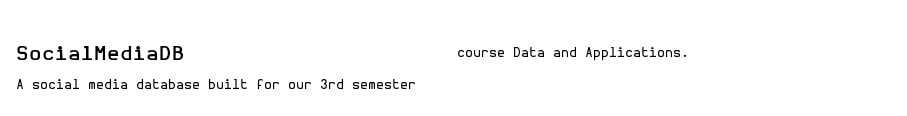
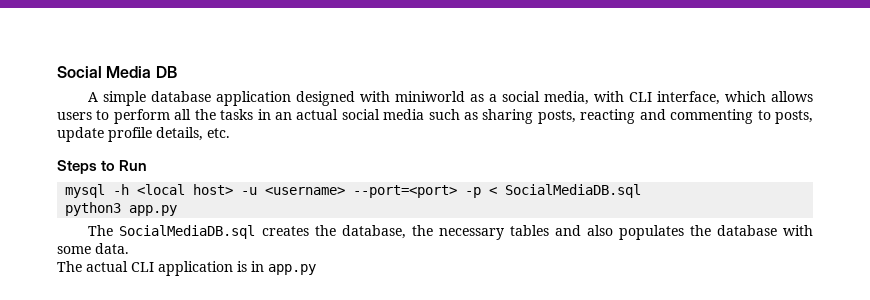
- SocialMediaDB
- A social media database built for our 3rd semester course Data and Applications.
+ Social Media DB
+ A simple database application designed with miniworld as a social media, with CLI interface, which allows users to perform all the tasks in an actual social media such as sharing posts, reacting and commenting to posts, update profile details, etc.
+ Steps to Run
+ mysql -h <local host> -u <username> --port=<port> -p < SocialMediaDB.sql
+ python3 app.py
+ The SocialMediaDB.sql creates the database, the necessary tables and also populates the database with some data.
+ The actual CLI application is in app.py

